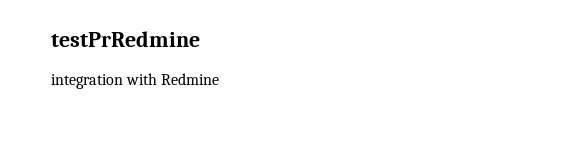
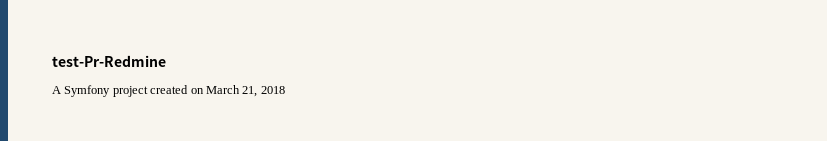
- testPrRedmine
- integration with Redmine
+ test-Pr-Redmine
+ A Symfony project created on March 21, 2018

